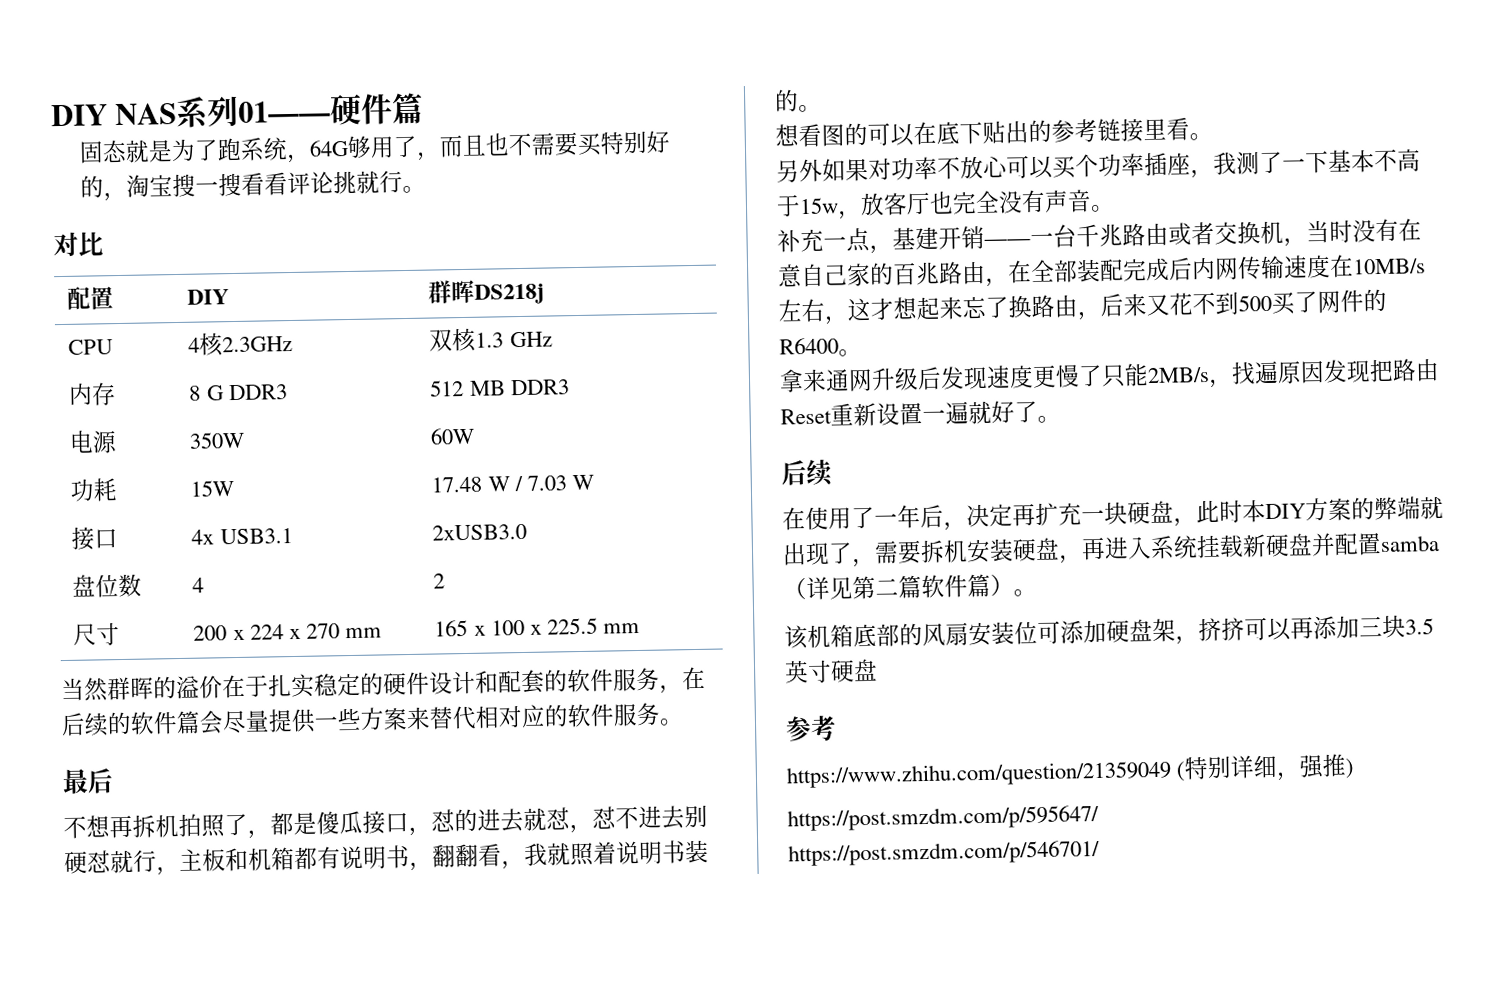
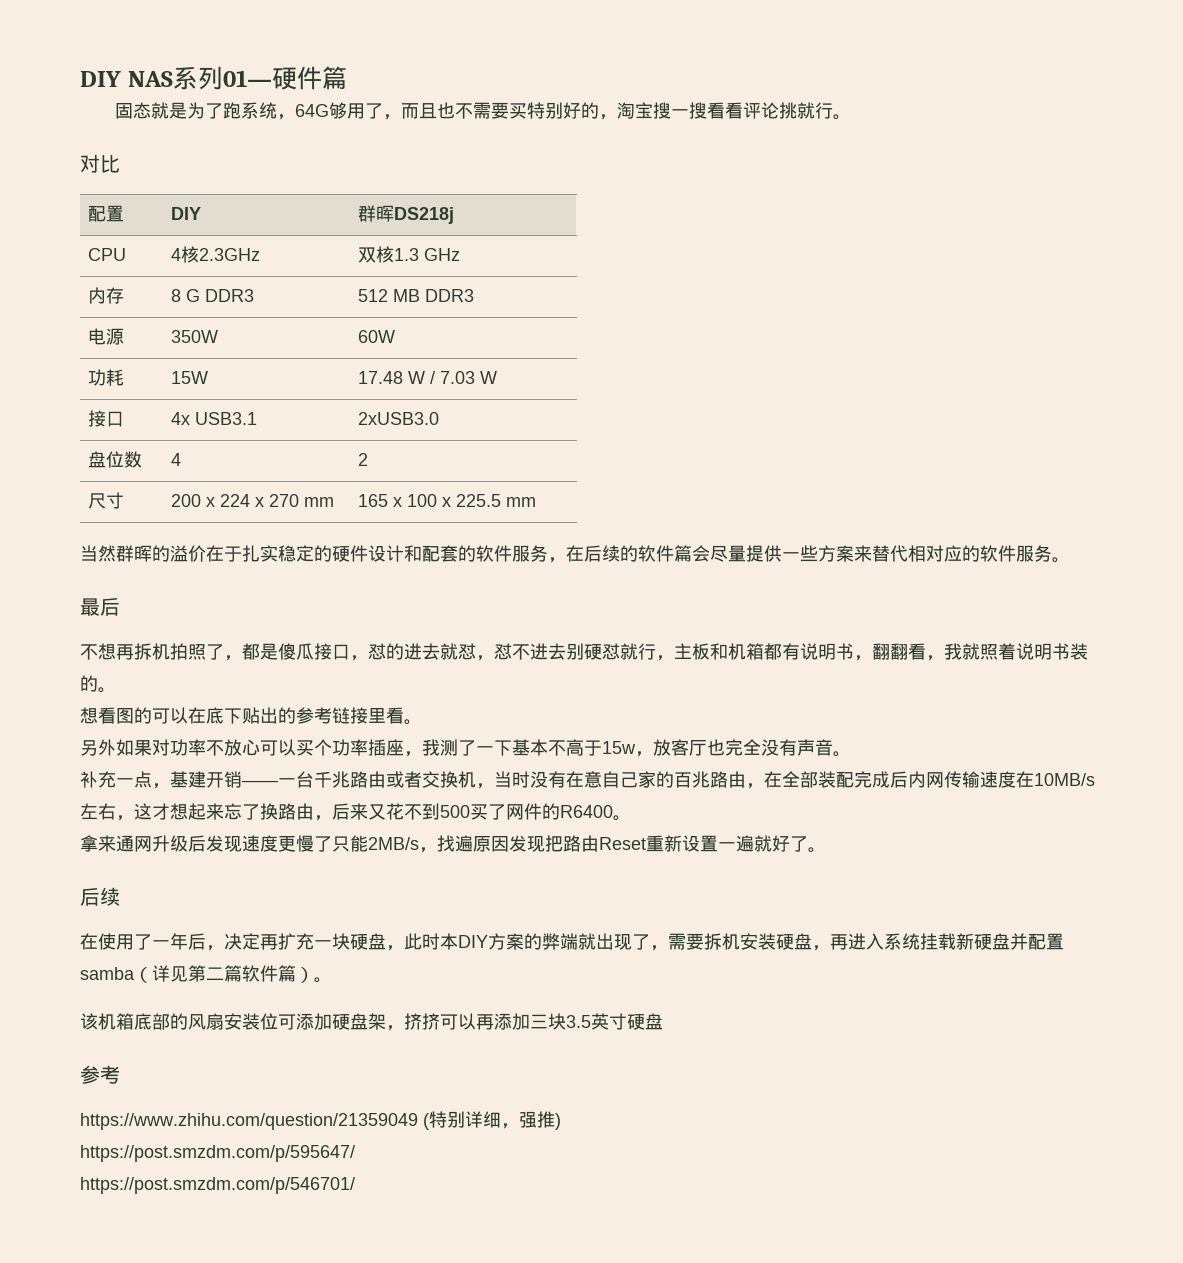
- DIY NAS系列01——硬件篇
+ DIY NAS系列01—硬件篇

